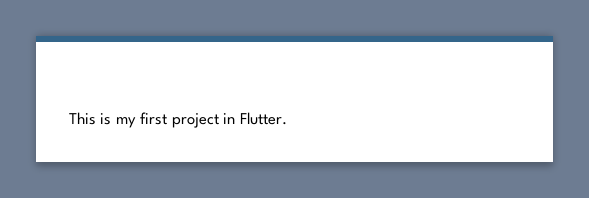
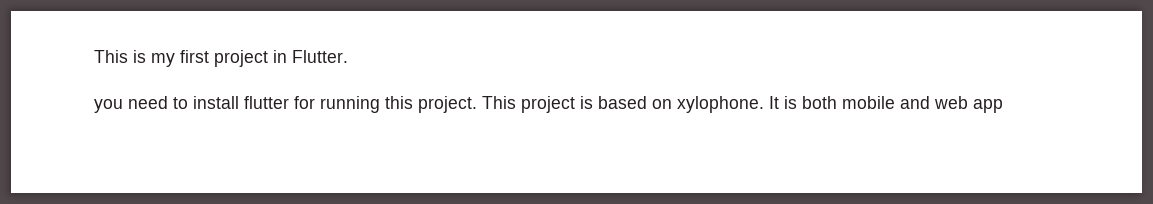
+ you need to install flutter for running this project. This project is based on xylophone. It is both mobile and web app

